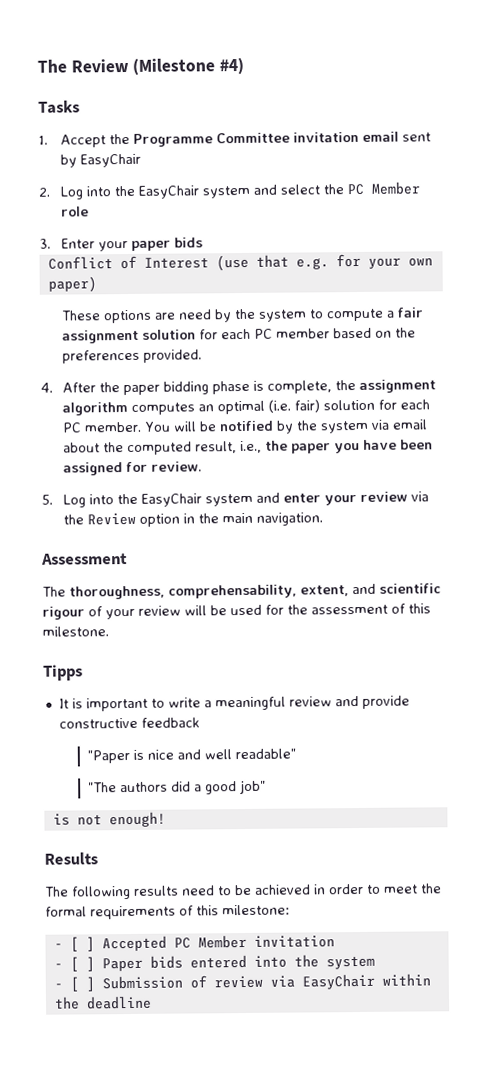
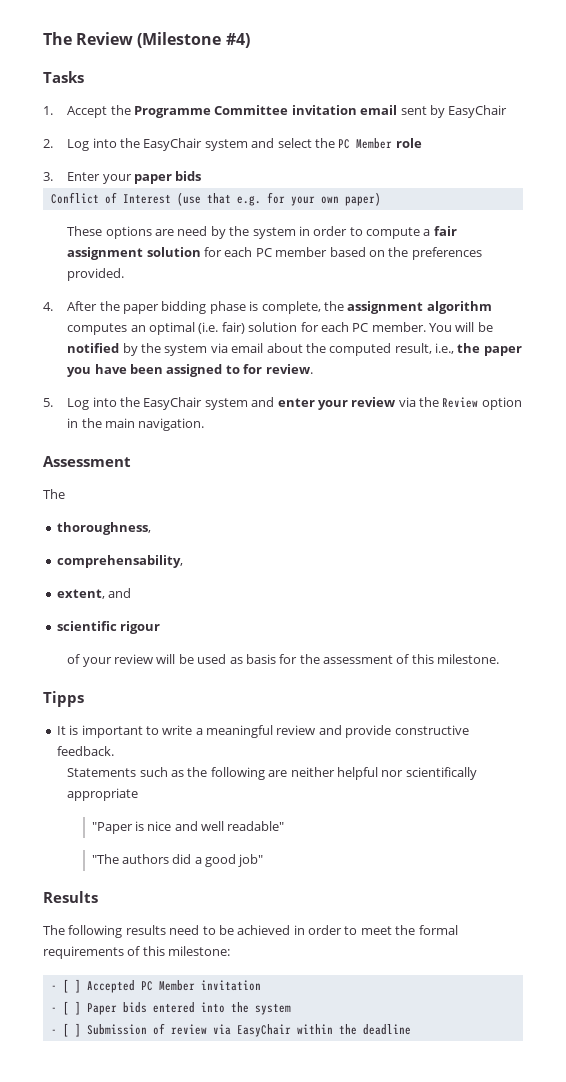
- These options are need by the system to compute a fair assignment solution for each PC member based on the preferences provided.
+ These options are need by the system in order to compute a fair assignment solution for each PC member based on the preferences provided.
- You will be notified by the system via email about the computed result, i.e., the paper you have been assigned for review.
+ You will be notified by the system via email about the computed result, i.e., the paper you have been assigned to for review.
  Assessment
- The thoroughness, comprehensability, extent, and scientific rigour of your review will be used for the assessment of this milestone.
+ The
+ thoroughness,
+ comprehensability,
+ extent, and
+ scientific rigour
+ of your review will be used as basis for the assessment of this milestone.
- It is important to write a meaningful review and provide constructive feedback
+ It is important to write a meaningful review and provide constructive feedback.
+ Statements such as the following are neither helpful nor scientifically appropriate
- is not enough!

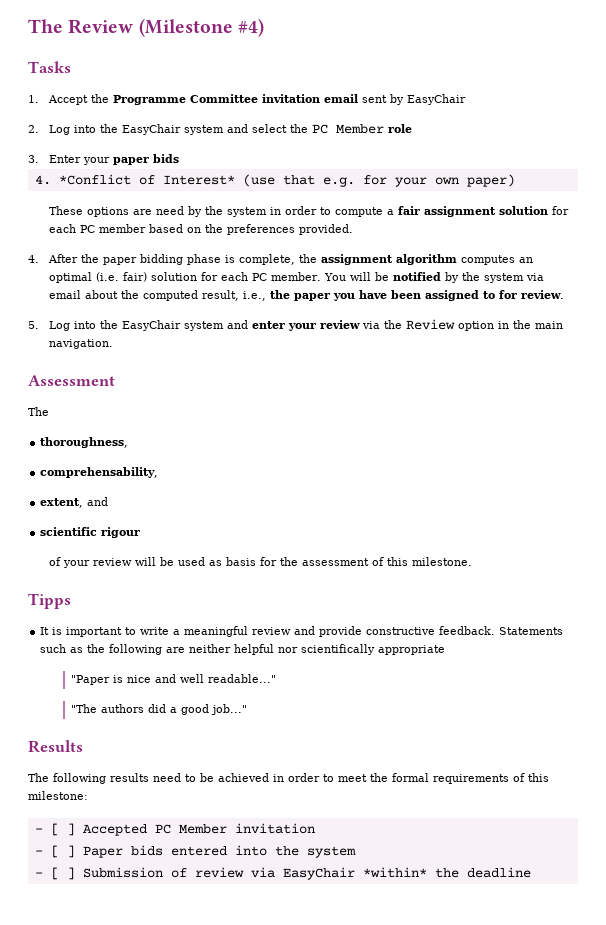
- Conflict of Interest (use that e.g. for your own paper)
+ 4. *Conflict of Interest* (use that e.g. for your own paper)
- It is important to write a meaningful review and provide constructive feedback.
- Statements such as the following are neither helpful nor scientifically appropriate
+ It is important to write a meaningful review and provide constructive feedback. Statements such as the following are neither helpful nor scientifically appropriate
- "Paper is nice and well readable"
+ "Paper is nice and well readable..."
- "The authors did a good job"
+ "The authors did a good job..."
- - [ ] Submission of review via EasyChair within the deadline
+ - [ ] Submission of review via EasyChair *within* the deadline

